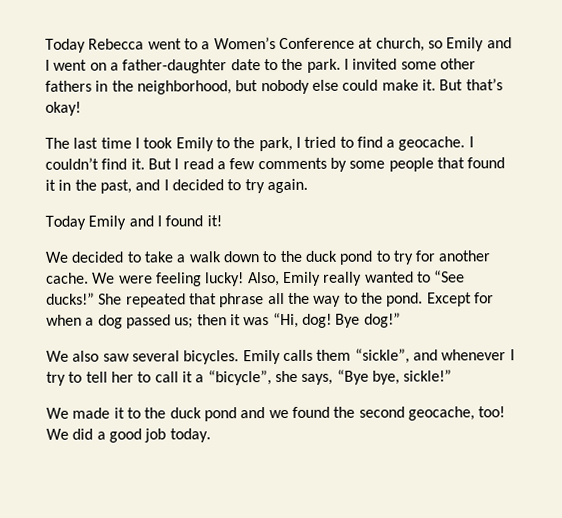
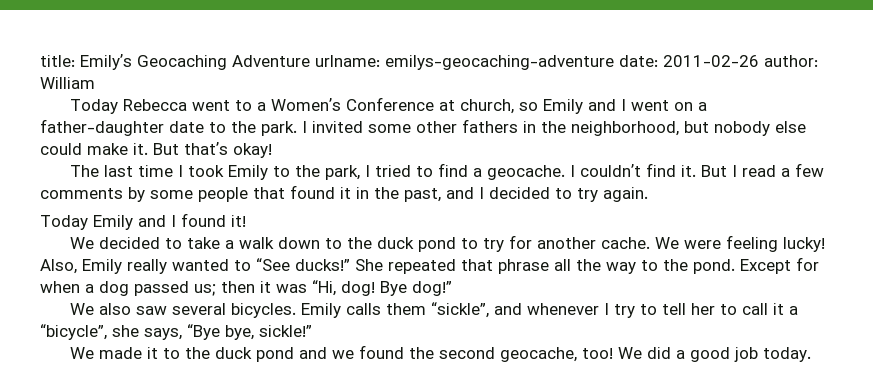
+ title: Emilyʼs Geocaching Adventure urlname: emilys-geocaching-adventure date: 2011-02-26 author: William

